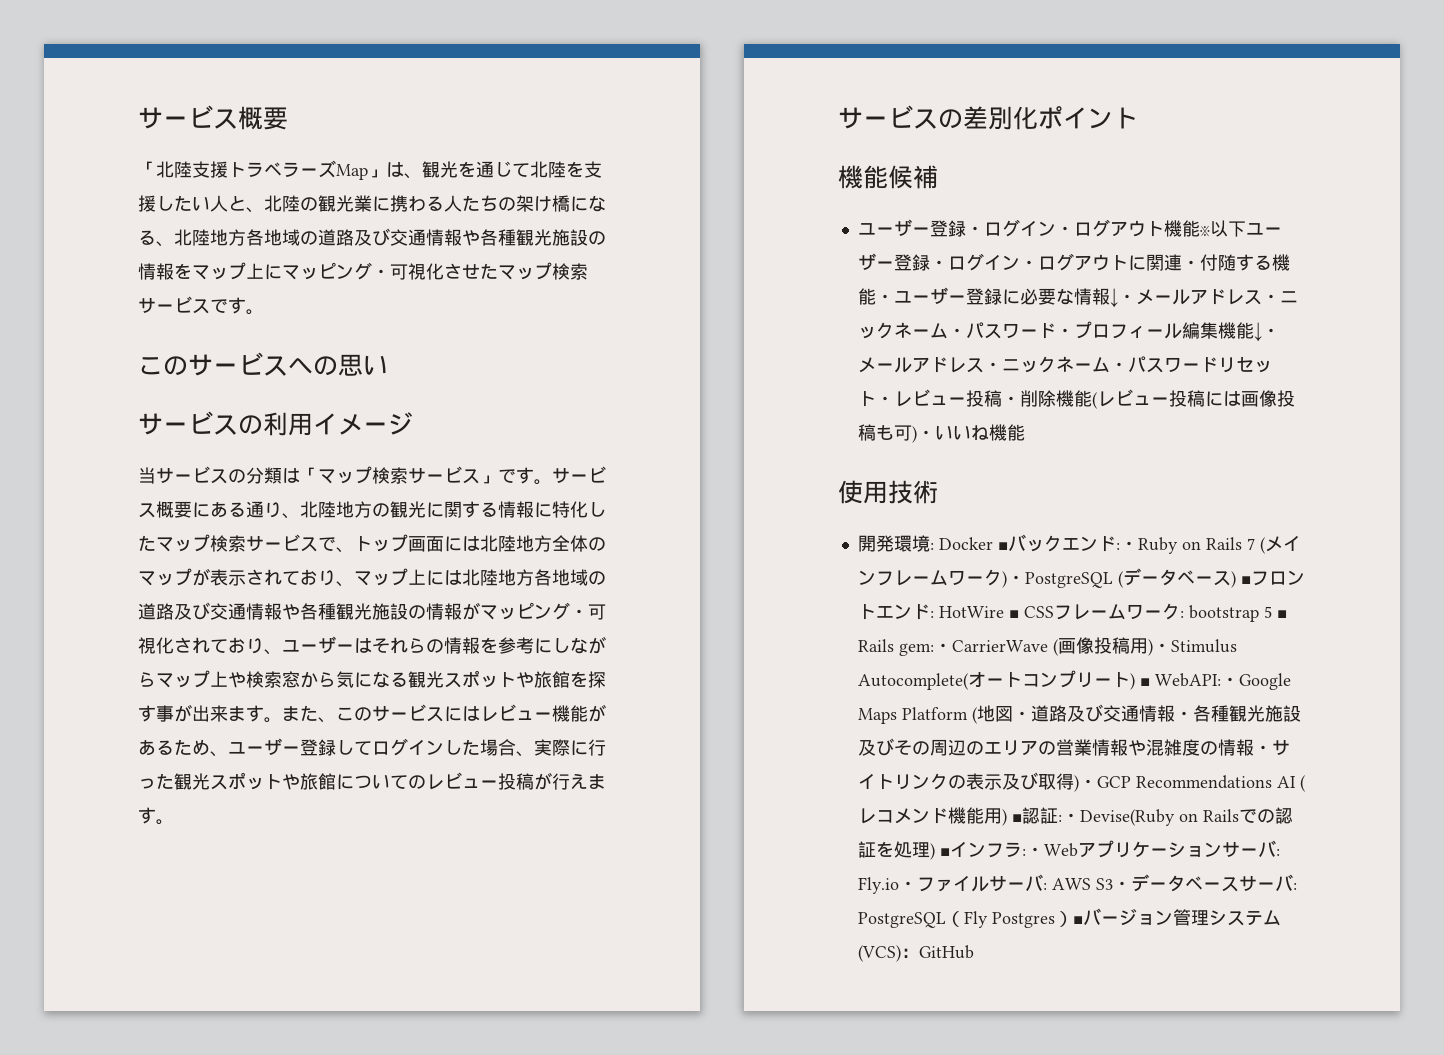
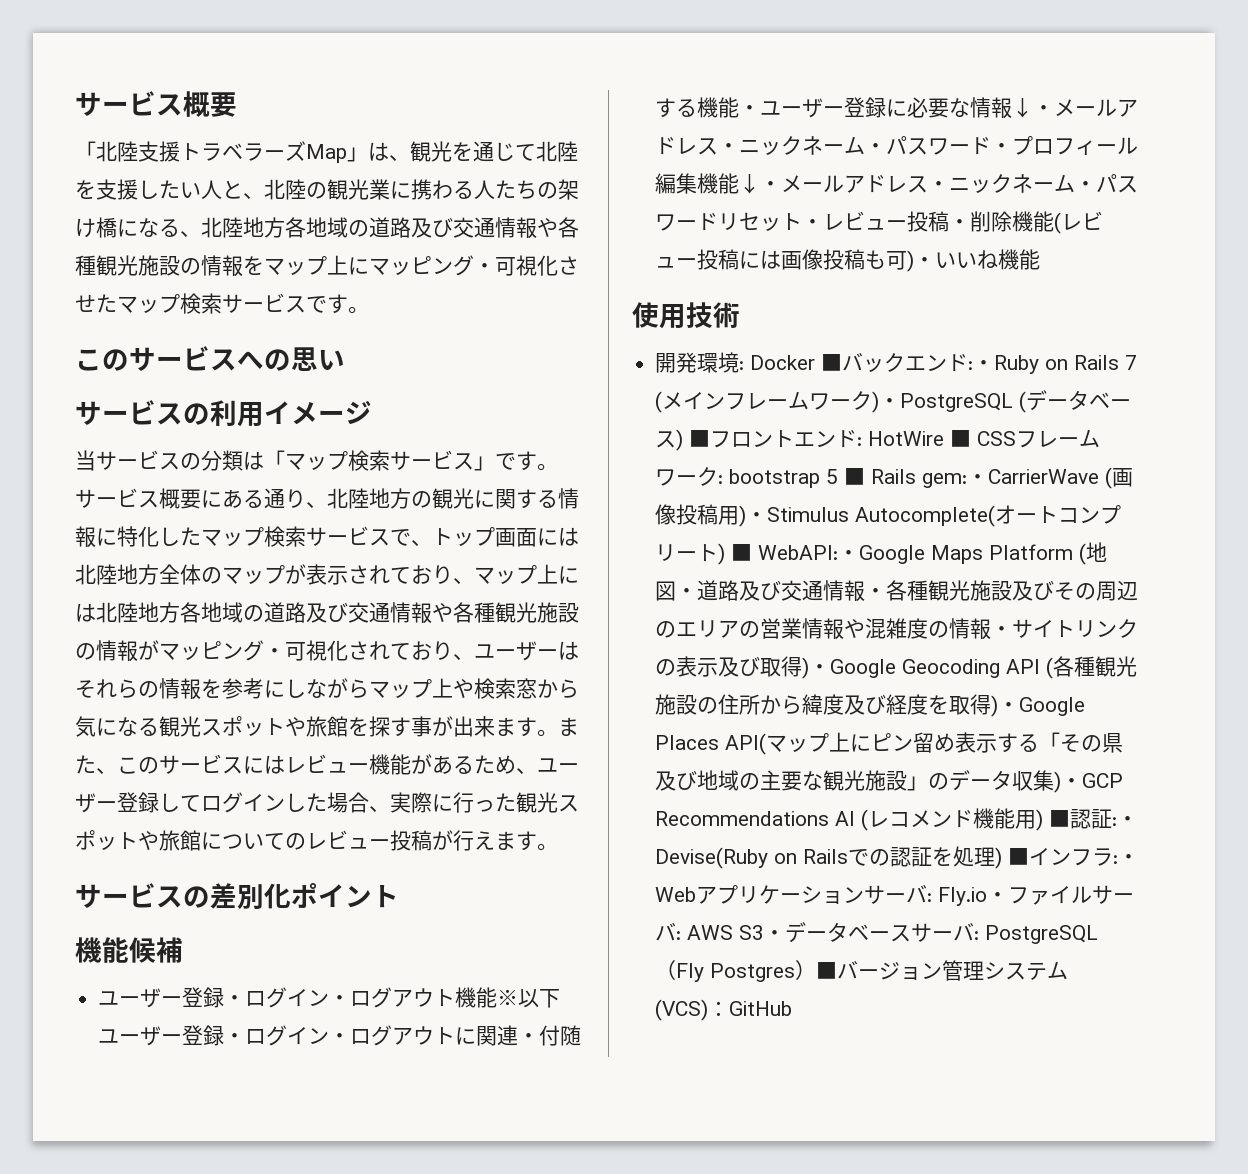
- ・Google Maps Platform (地図・道路及び交通情報・各種観光施設及びその周辺のエリアの営業情報や混雑度の情報・サイトリンクの表示及び取得)・GCP Recommendations AI (レコメンド機能用) ■認証:
+ ・Google Maps Platform (地図・道路及び交通情報・各種観光施設及びその周辺のエリアの営業情報や混雑度の情報・サイトリンクの表示及び取得)・Google Geocoding API (各種観光施設の住所から緯度及び経度を取得)・Google Places API(マップ上にピン留め表示する「その県及び地域の主要な観光施設」のデータ収集)・GCP Recommendations AI (レコメンド機能用) ■認証:

